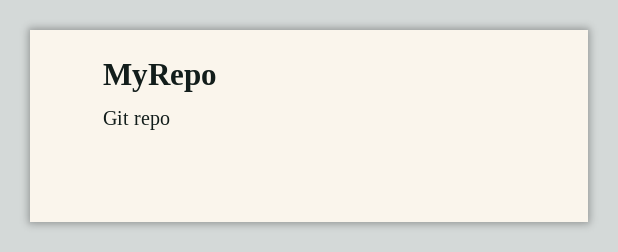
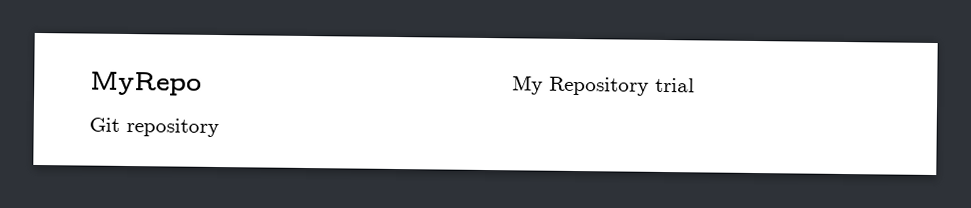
- Git repo
+ Git repository
+ My Repository trial

